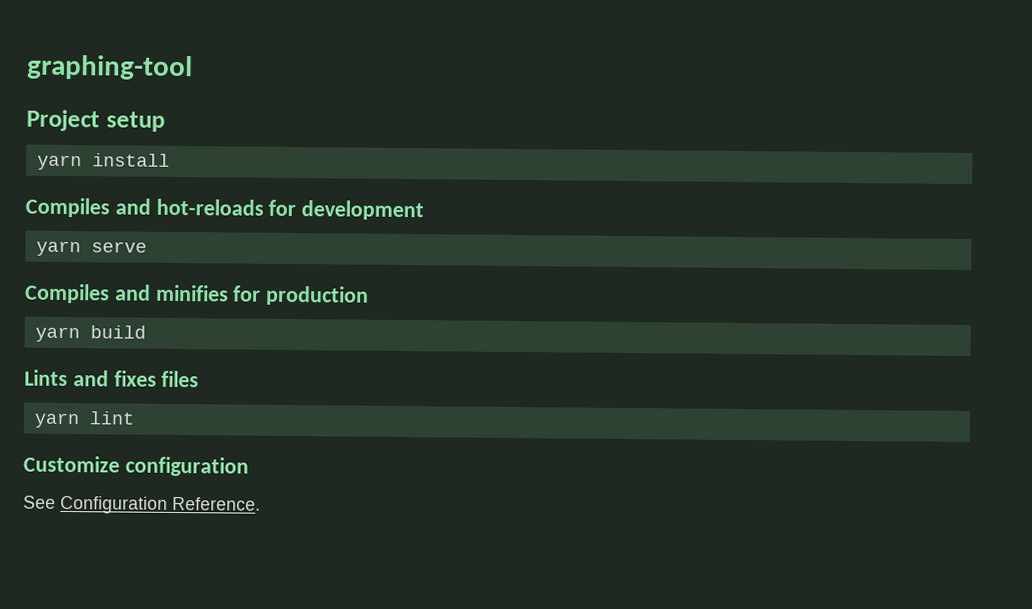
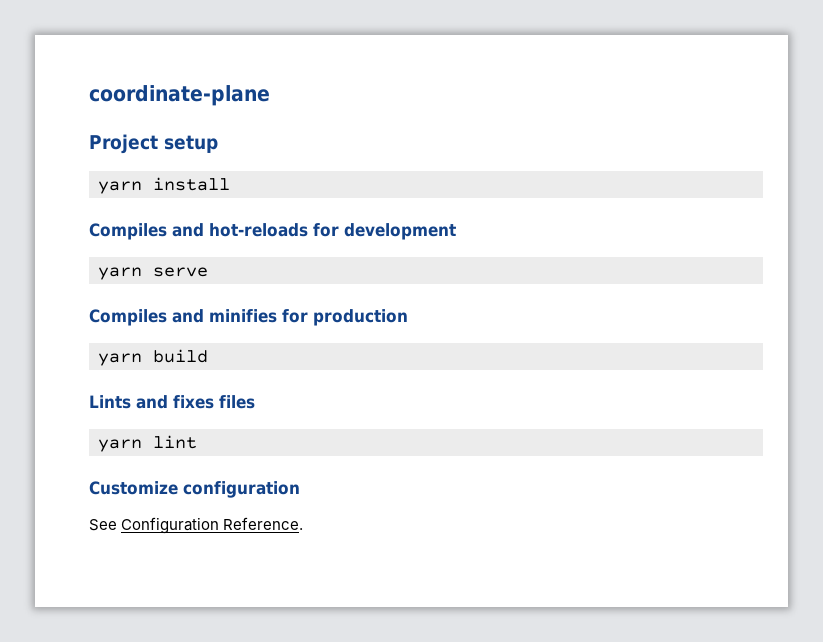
- graphing-tool
+ coordinate-plane

